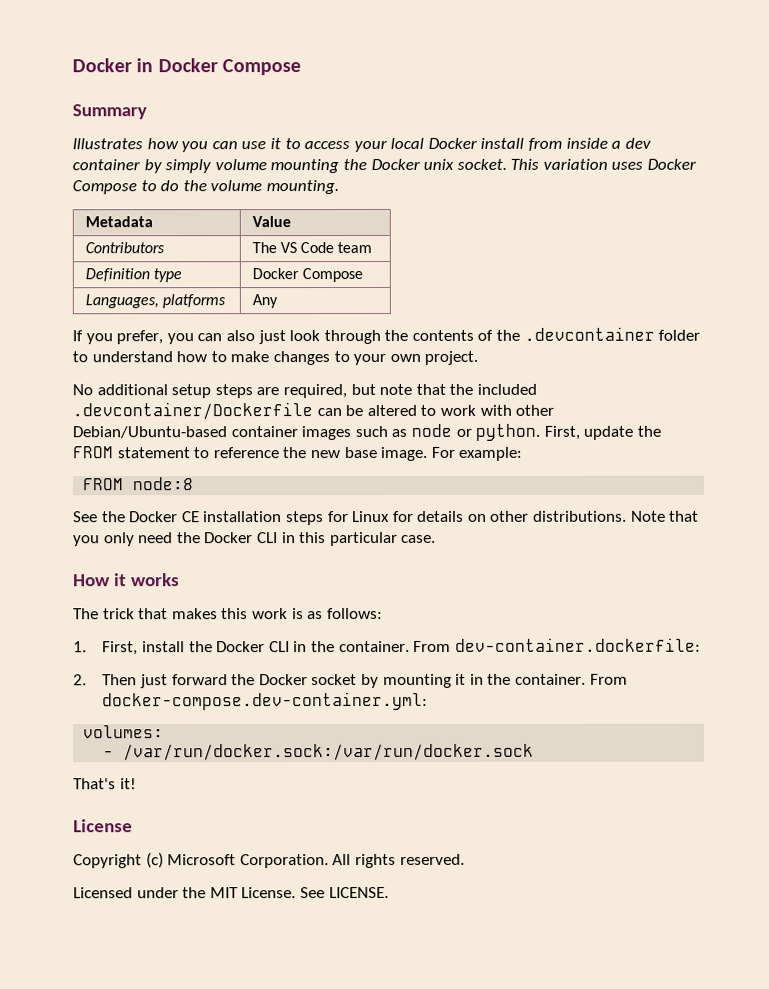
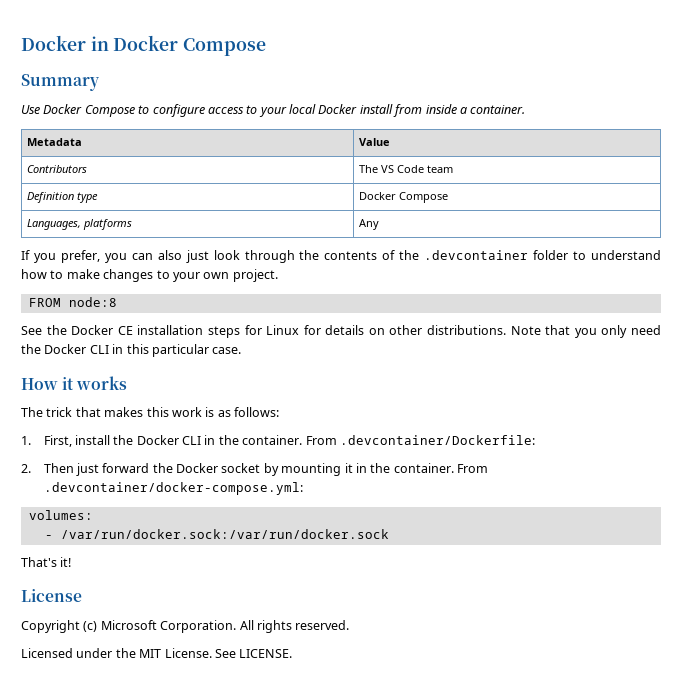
- Illustrates how you can use it to access your local Docker install from inside a dev container by simply volume mounting the Docker unix socket. This variation uses Docker Compose to do the volume mounting.
+ Use Docker Compose to configure access to your local Docker install from inside a container.
- No additional setup steps are required, but note that the included .devcontainer/Dockerfile can be altered to work with other Debian/Ubuntu-based container images such as node or python. First, update the FROM statement to reference the new base image. For example:
- From dev-container.dockerfile:
+ From .devcontainer/Dockerfile:
- From docker-compose.dev-container.yml:
+ From .devcontainer/docker-compose.yml:

